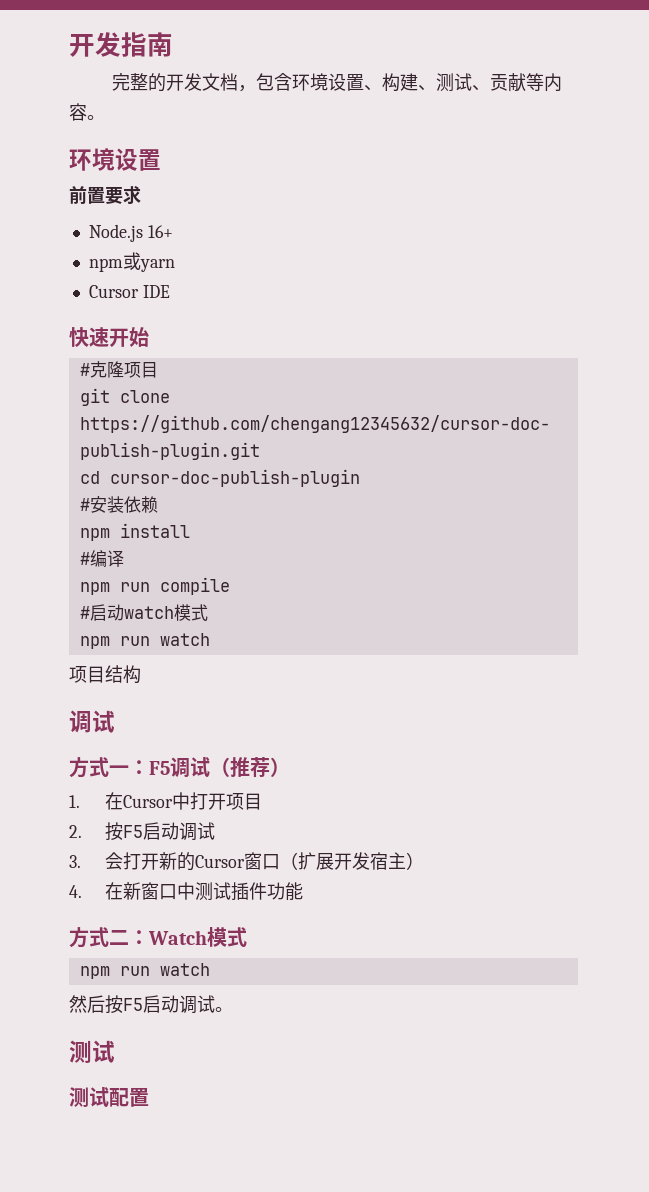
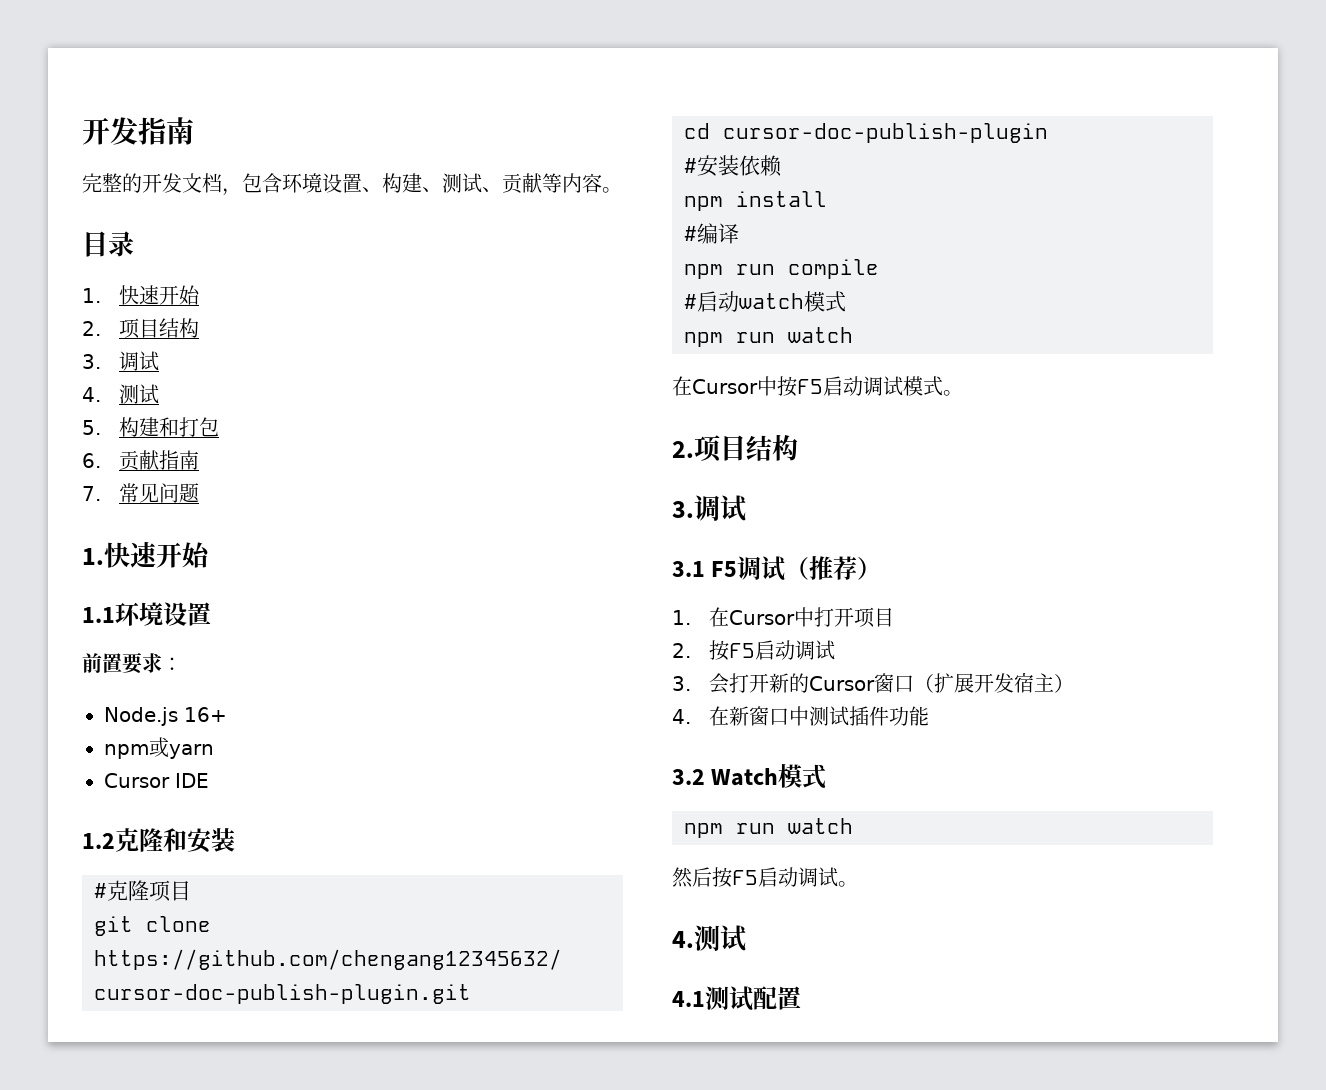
  完整的开发文档，包含环境设置、构建、测试、贡献等内容。
- 环境设置
+ 目录
+ 1.快速开始
+ 2.项目结构
+ 3.调试
+ 4.测试
+ 5.构建和打包
+ 6.贡献指南
+ 7.常见问题
+ 1.快速开始
+ 1.1环境设置
- 前置要求
+ 前置要求：
- 快速开始
+ 1.2克隆和安装
- 项目结构
- 调试
- 方式一：F5调试（推荐）
+ 在Cursor中按F5启动调试模式。
+ 2.项目结构
+ 3.调试
+ 3.1 F5调试（推荐）
- 方式二：Watch模式
+ 3.2 Watch模式
  然后按F5启动调试。
- 测试
- 测试配置
+ 4.测试
+ 4.1测试配置

